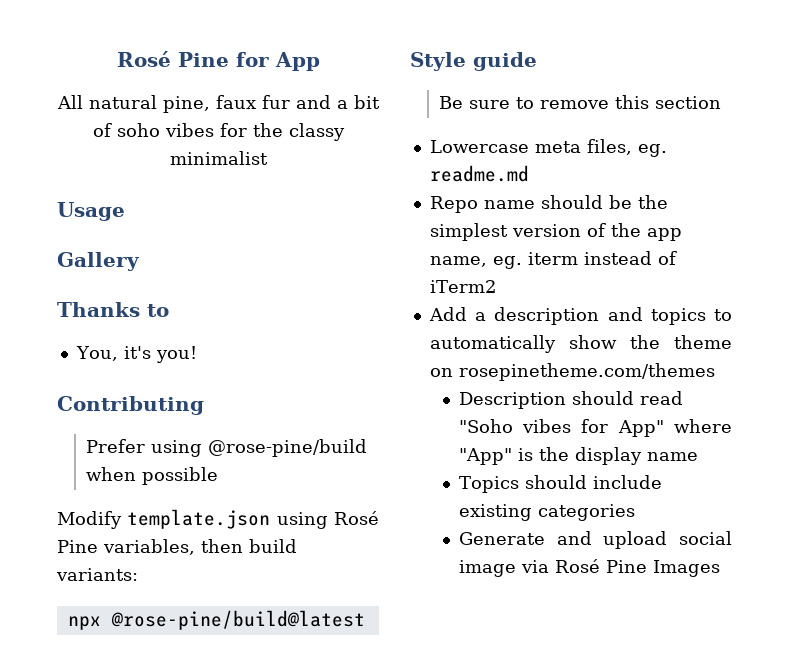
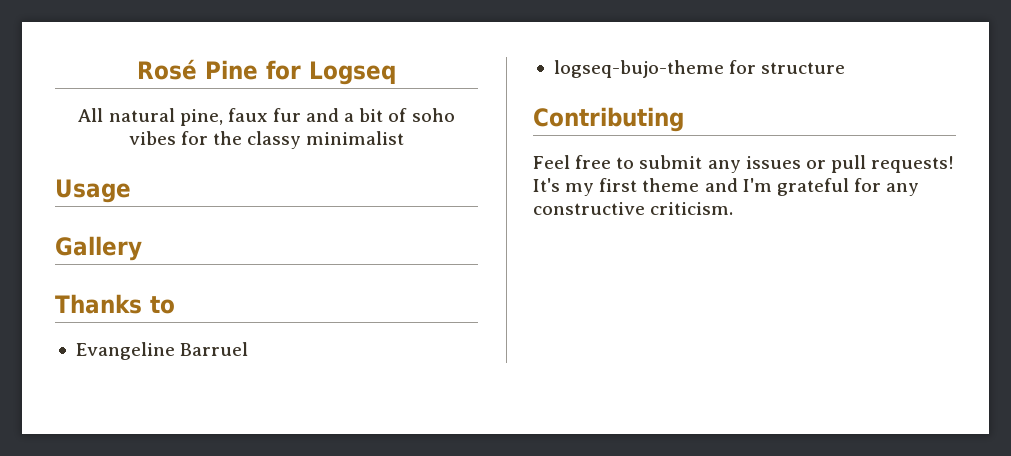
- Rosé Pine for App
+ Rosé Pine for Logseq
- You, it's you!
+ Evangeline Barruel
+ logseq-bujo-theme for structure
  Contributing
- Prefer using @rose-pine/build when possible
- Modify template.json using Rosé Pine variables, then build variants:
- npx @rose-pine/build@latest
- Style guide
- Be sure to remove this section
- Lowercase meta files, eg. readme.md
- Repo name should be the simplest version of the app name, eg. iterm instead of iTerm2
- Add a description and topics to automatically show the theme on rosepinetheme.com/themes
- Description should read "Soho vibes for App" where "App" is the display name
- Topics should include existing categories
- Generate and upload social image via Rosé Pine Images
+ Feel free to submit any issues or pull requests! It's my first theme and I'm grateful for any constructive criticism.

